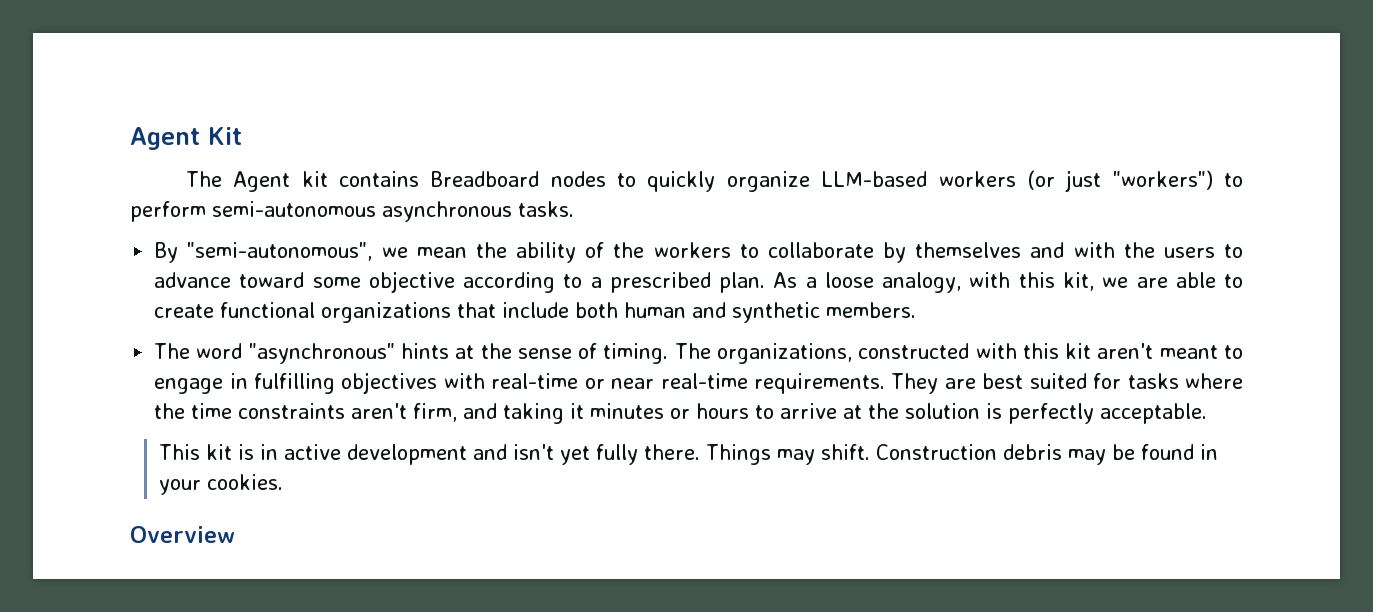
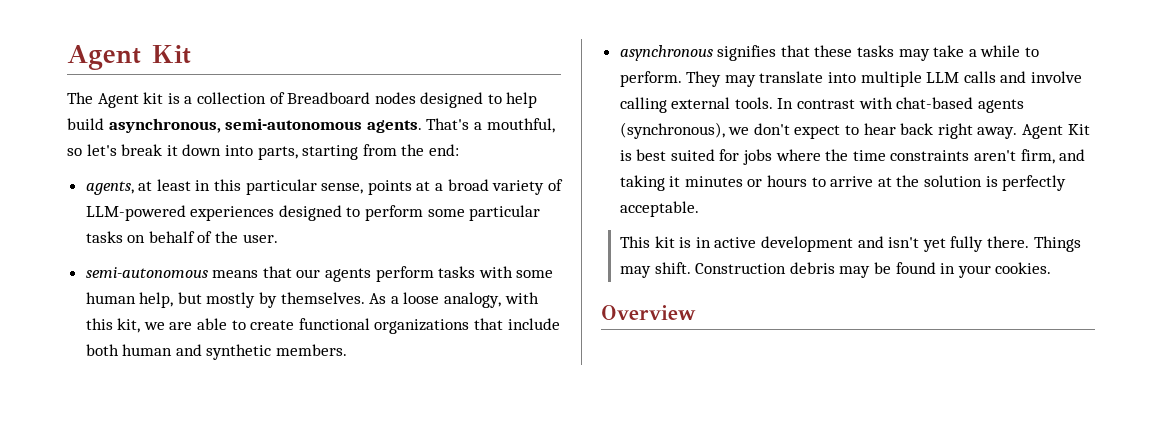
- The Agent kit contains Breadboard nodes to quickly organize LLM-based workers (or just "workers") to perform semi-autonomous asynchronous tasks.
- By "semi-autonomous", we mean the ability of the workers to collaborate by themselves and with the users to advance toward some objective according to a prescribed plan.
+ The Agent kit is a collection of Breadboard nodes designed to help build asynchronous, semi-autonomous agents. That's a mouthful, so let's break it down into parts, starting from the end:
+ agents, at least in this particular sense, points at a broad variety of LLM-powered experiences designed to perform some particular tasks on behalf of the user.
+ semi-autonomous means that our agents perform tasks with some human help, but mostly by themselves.
- The word "asynchronous" hints at the sense of timing. The organizations, constructed with this kit aren't meant to engage in fulfilling objectives with real-time or near real-time requirements. They are best suited for tasks where the time constraints aren't firm, and taking it minutes or hours to arrive at the solution is perfectly acceptable.
+ asynchronous signifies that these tasks may take a while to perform. They may translate into multiple LLM calls and involve calling external tools. In contrast with chat-based agents (synchronous), we don't expect to hear back right away. Agent Kit is best suited for jobs where the time constraints aren't firm, and taking it minutes or hours to arrive at the solution is perfectly acceptable.

